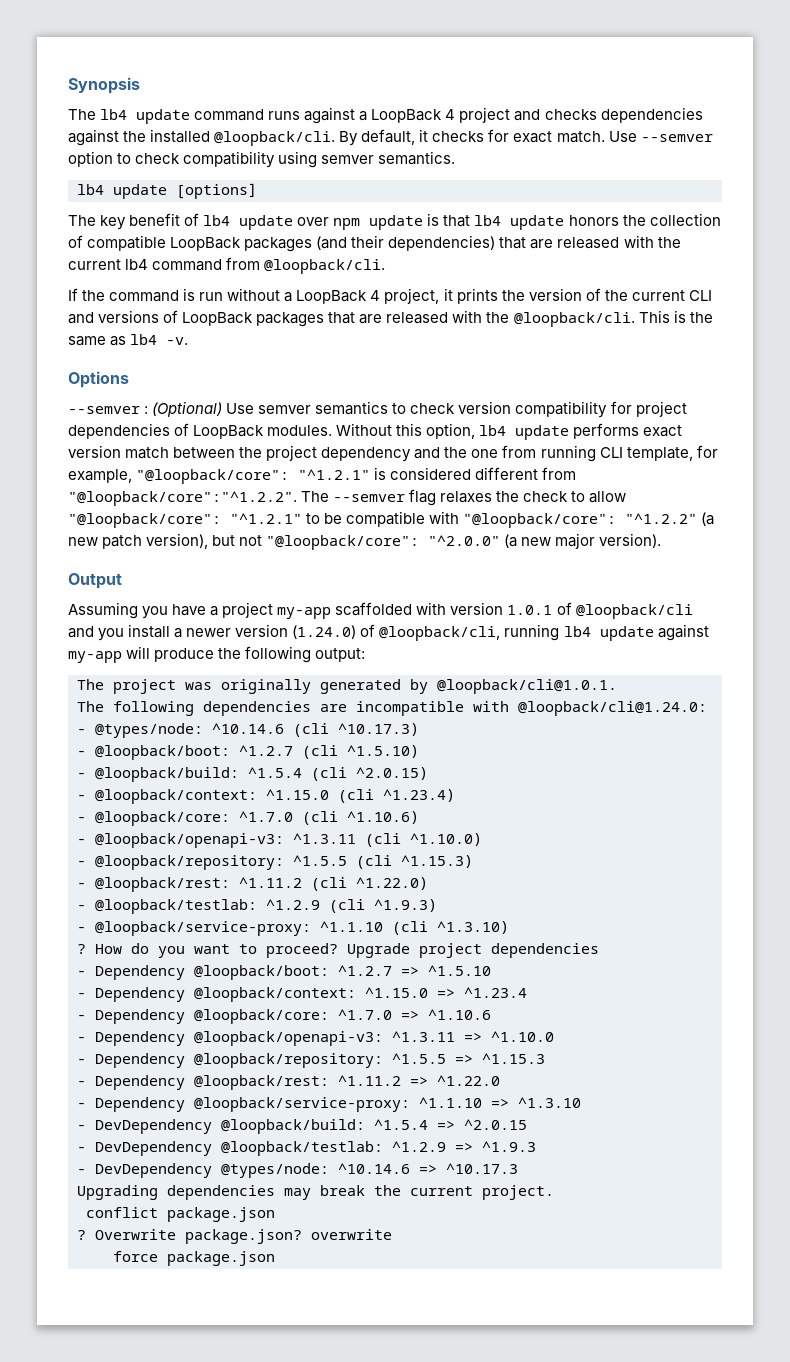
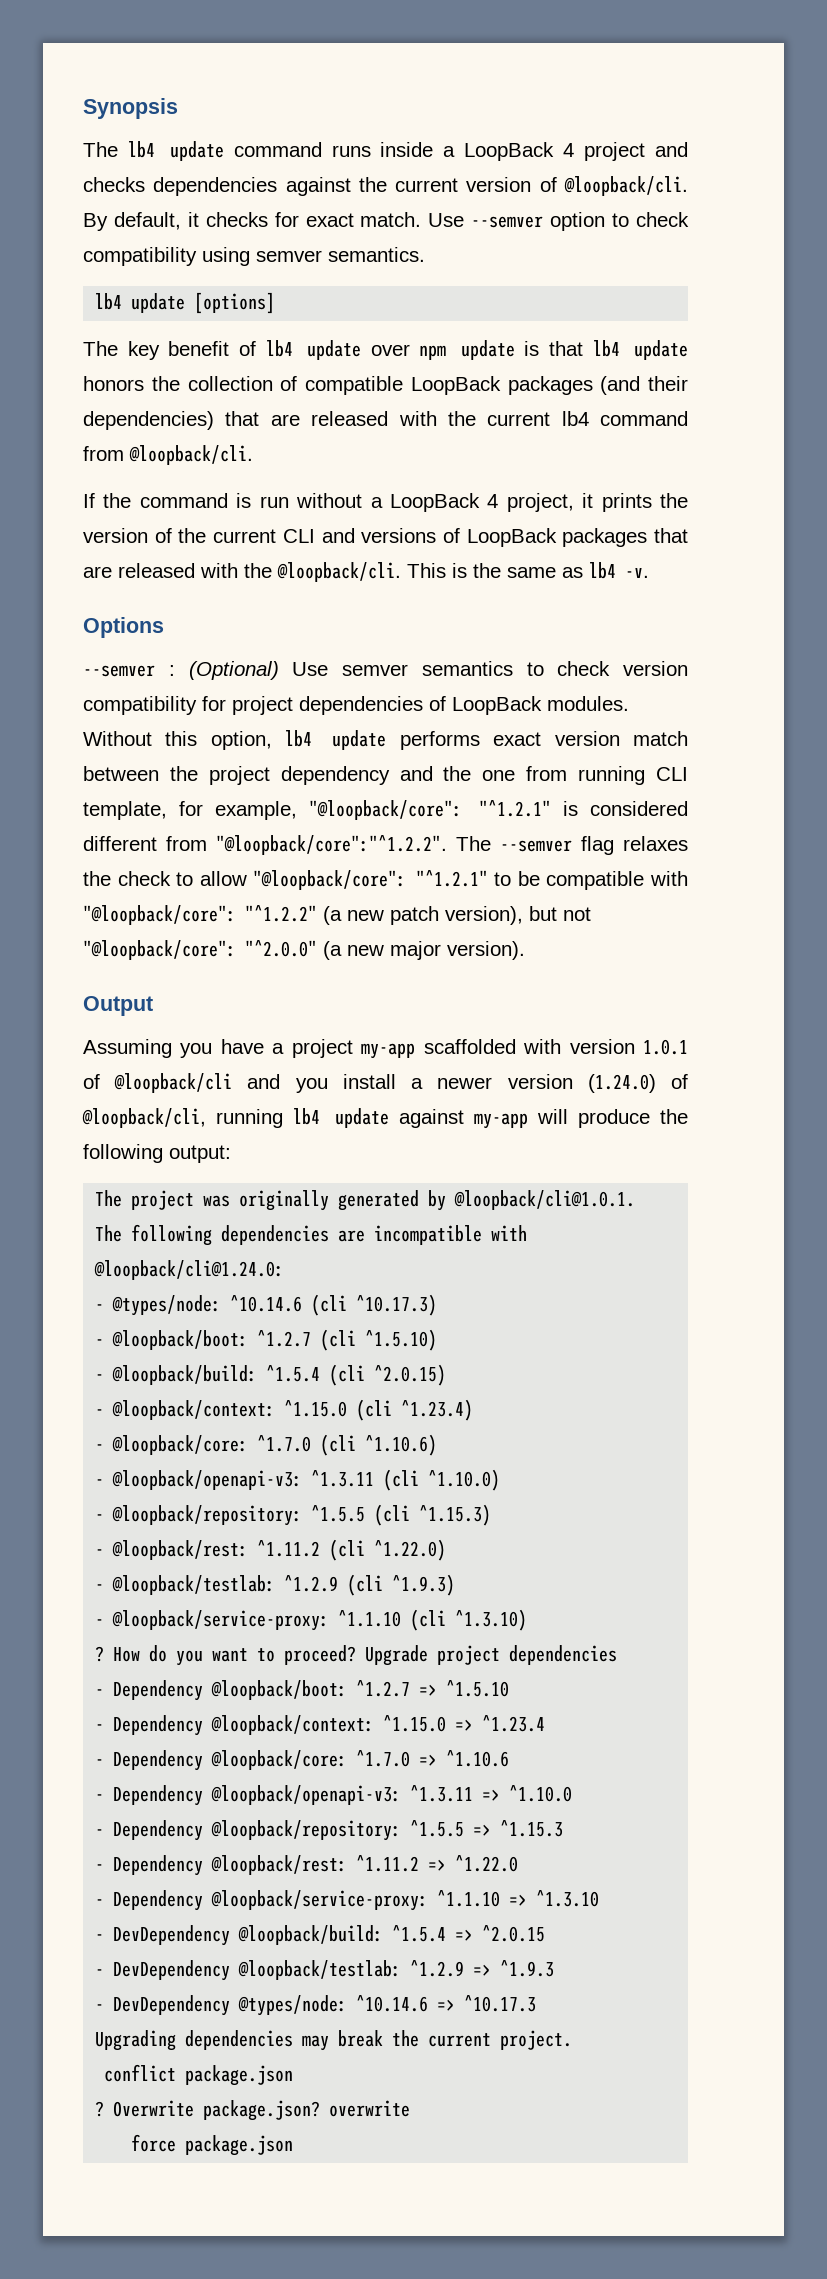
- The lb4 update command runs against a LoopBack 4 project and checks dependencies against the installed @loopback/cli.
+ The lb4 update command runs inside a LoopBack 4 project and checks dependencies against the current version of @loopback/cli.

